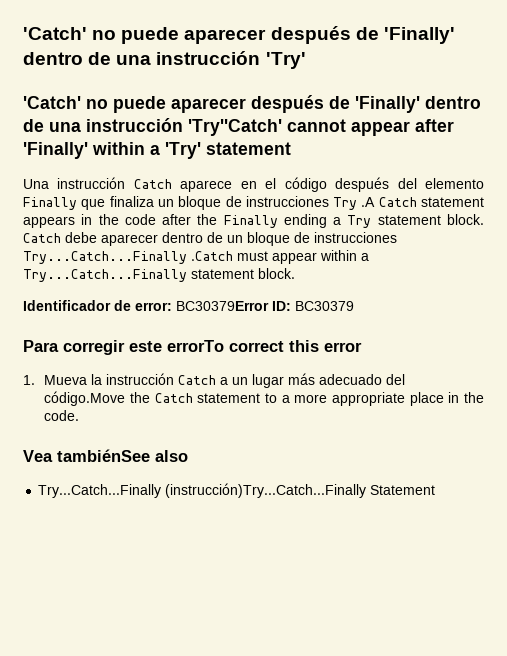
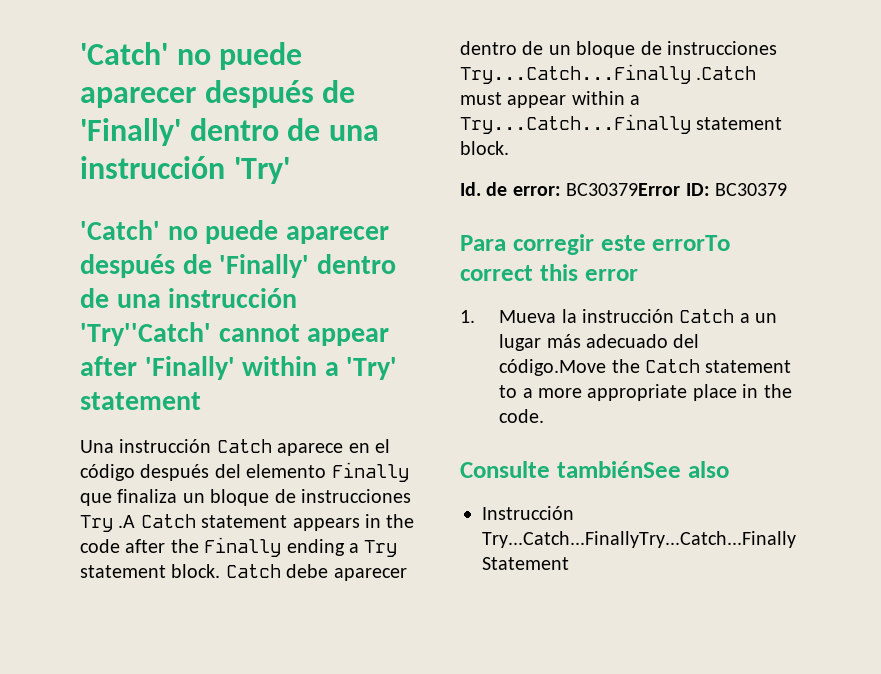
- Identificador de error: BC30379Error ID: BC30379
+ Id. de error: BC30379Error ID: BC30379
- Vea tambiénSee also
+ Consulte tambiénSee also
- Try...Catch...Finally (instrucción)Try...Catch...Finally Statement
+ Instrucción Try...Catch...FinallyTry...Catch...Finally Statement

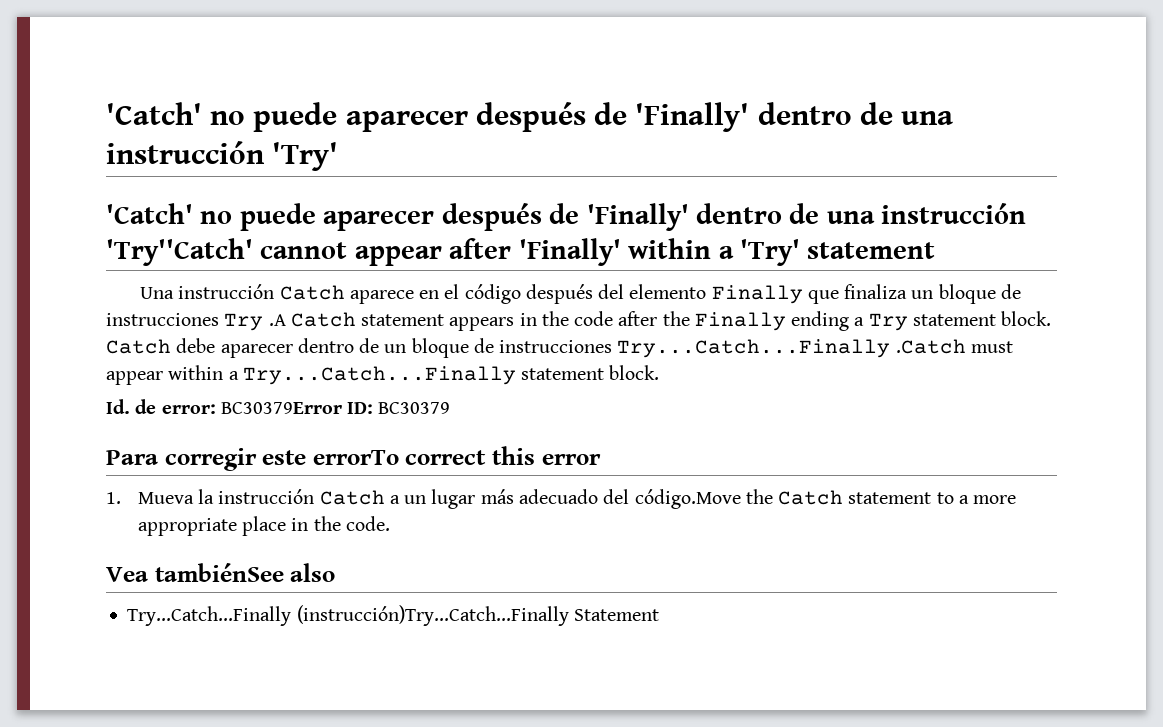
- Consulte tambiénSee also
+ Vea tambiénSee also
- Instrucción Try...Catch...FinallyTry...Catch...Finally Statement
+ Try...Catch...Finally (instrucción)Try...Catch...Finally Statement

